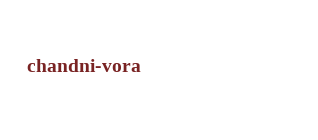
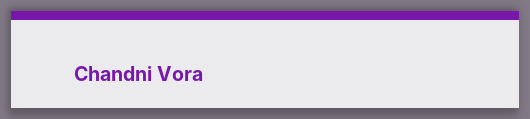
- chandni-vora
+ Chandni Vora

